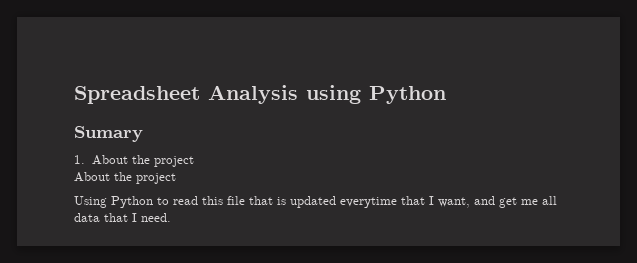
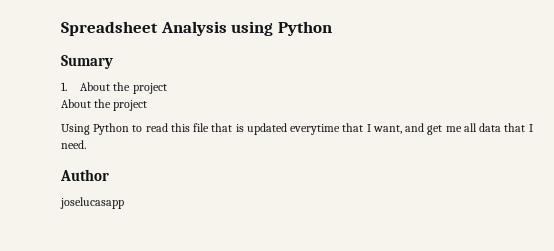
+ Author
+ joselucasapp

